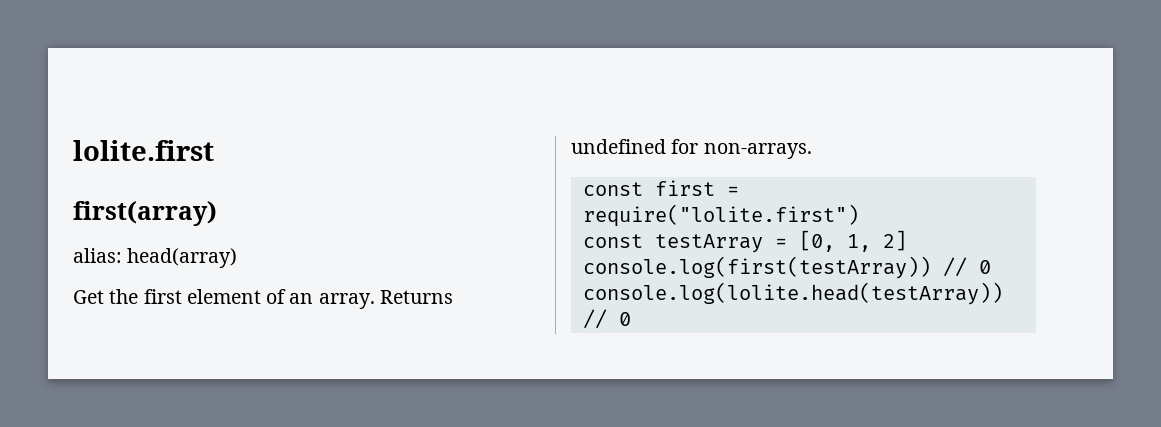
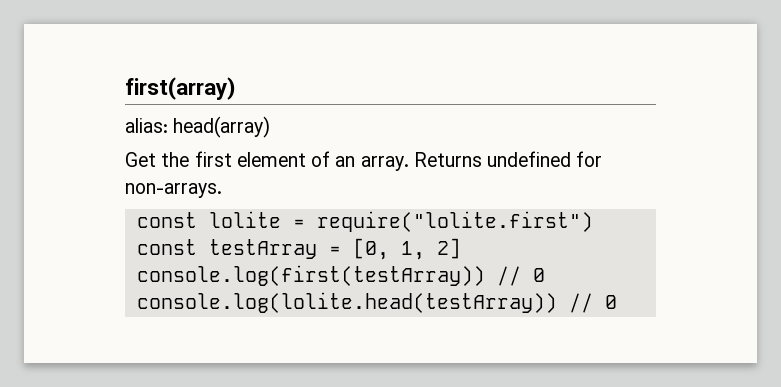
- lolite.first
- const first = require("lolite.first")
+ const lolite = require("lolite.first")

